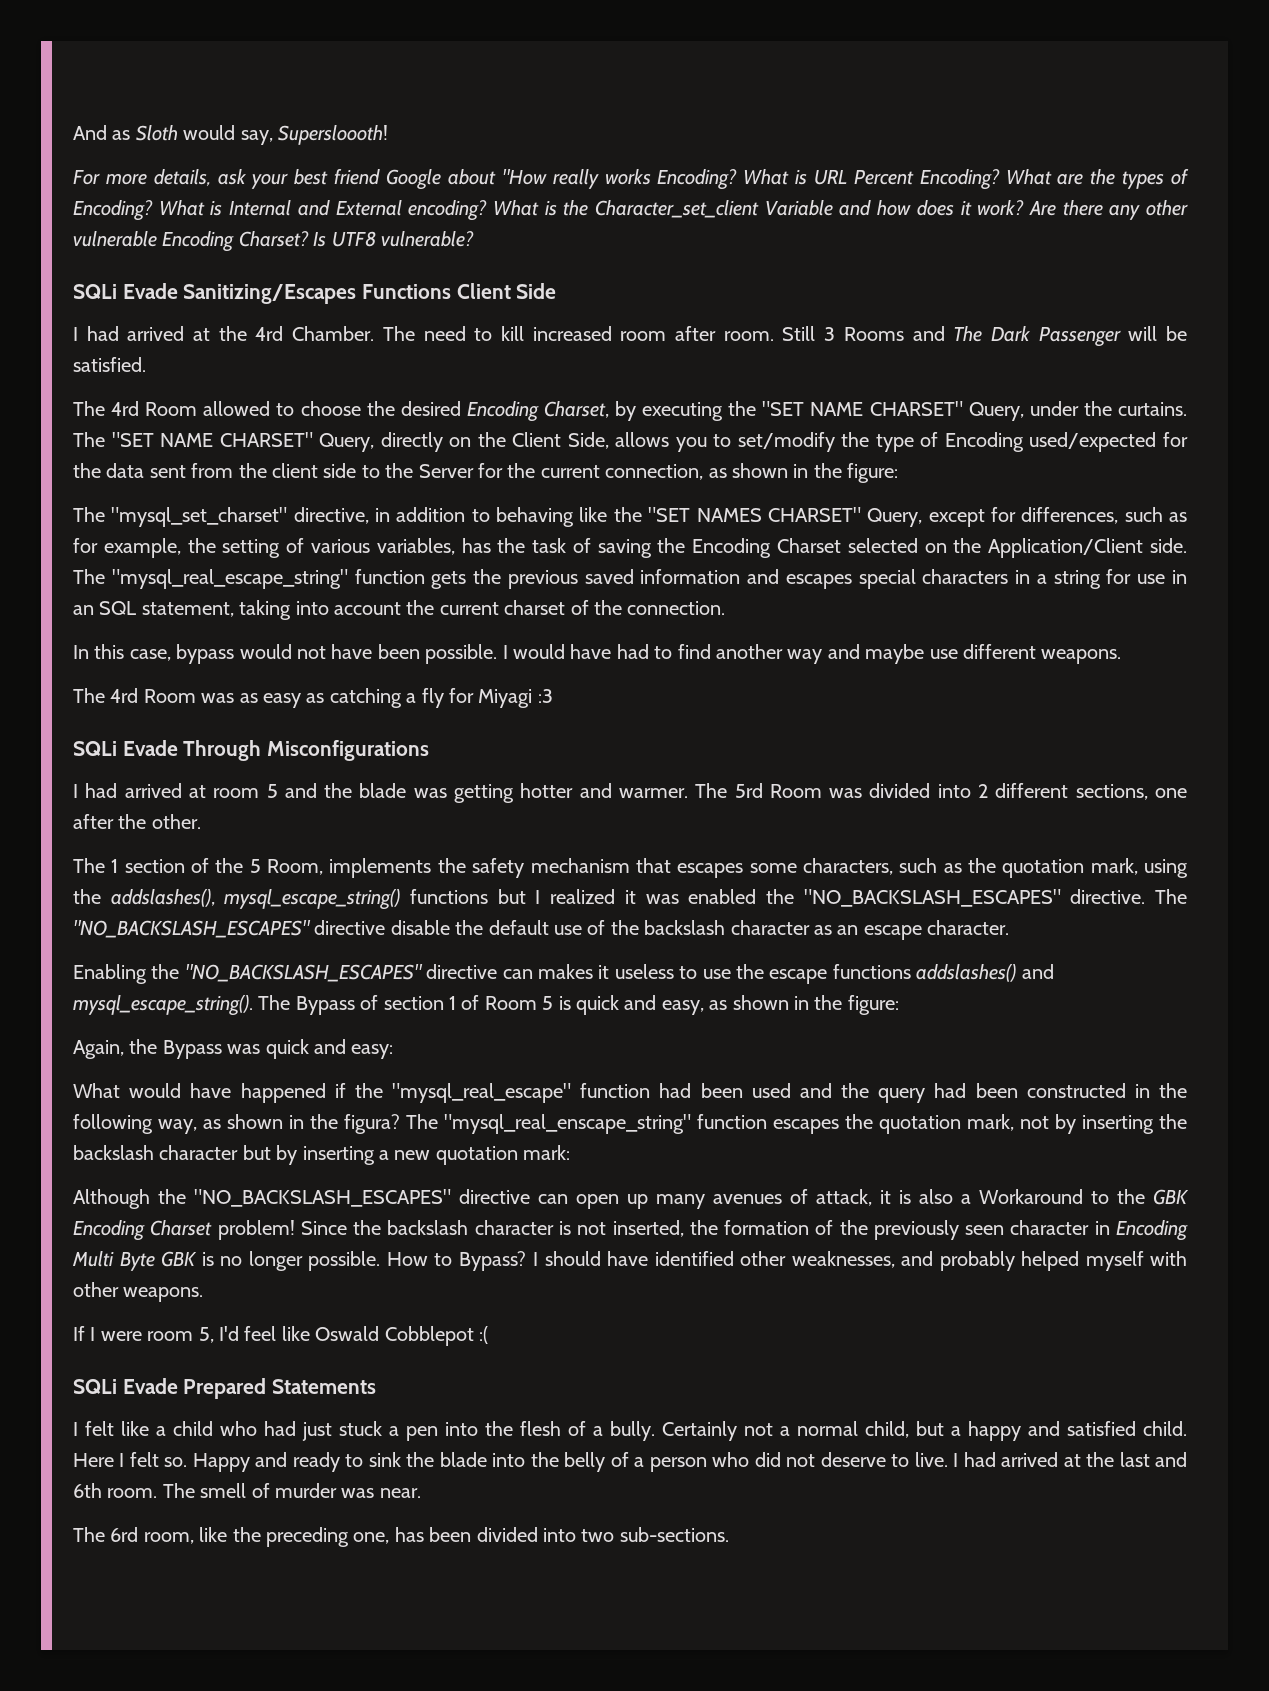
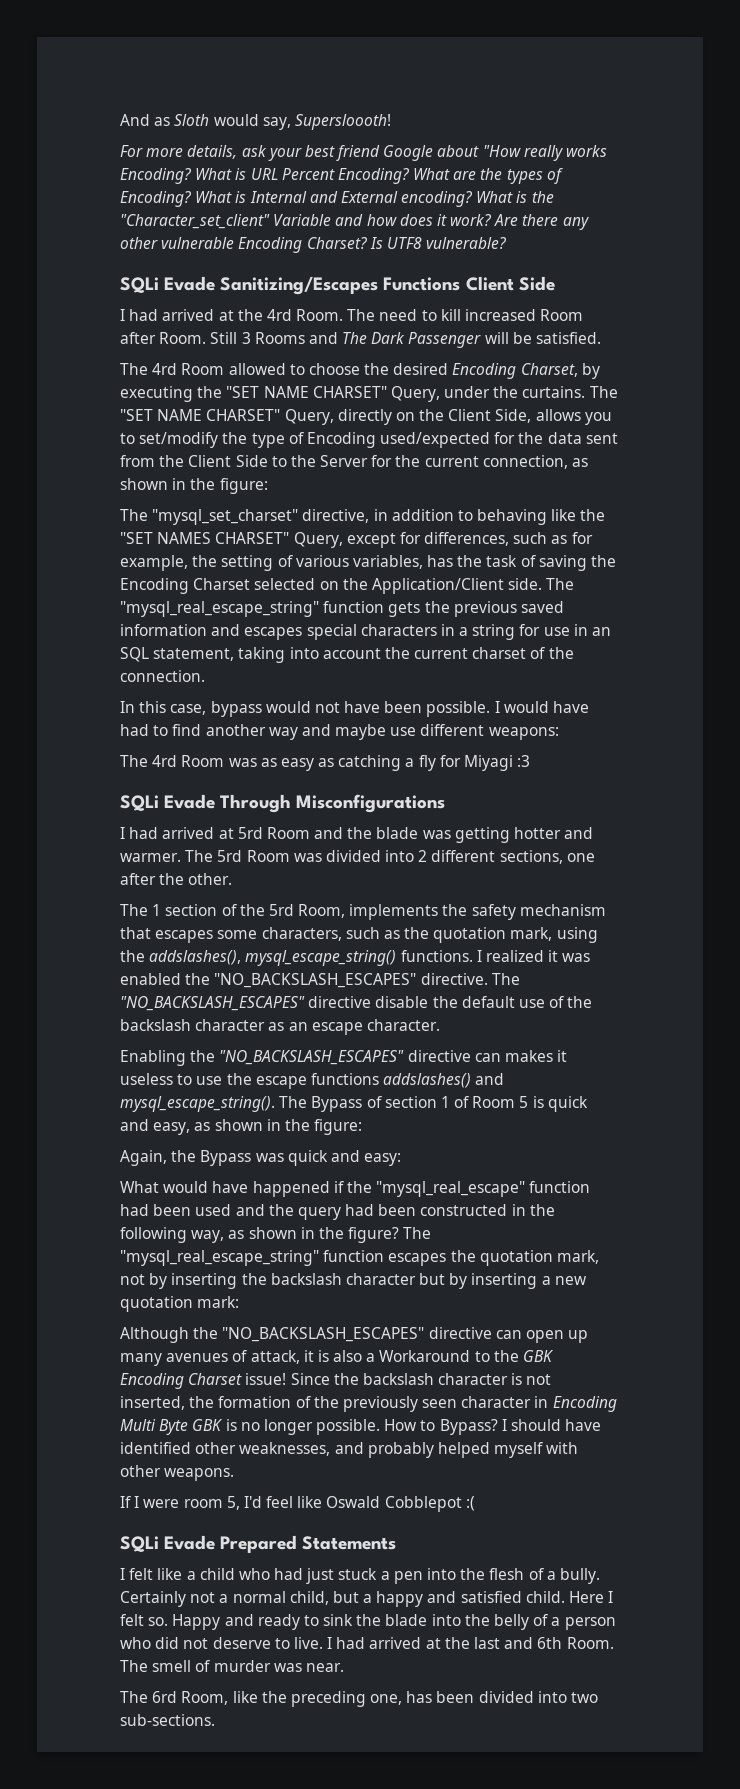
- What is the Character_set_client Variable and how does it work?
+ What is the "Character_set_client" Variable and how does it work?
- I had arrived at the 4rd Chamber.
+ I had arrived at the 4rd Room.
- The need to kill increased room after room.
+ The need to kill increased Room after Room.
- The "SET NAME CHARSET" Query, directly on the Client Side, allows you to set/modify the type of Encoding used/expected for the data sent from the client side to the Server for the current connection, as shown in the figure:
+ The "SET NAME CHARSET" Query, directly on the Client Side, allows you to set/modify the type of Encoding used/expected for the data sent from the Client Side to the Server for the current connection, as shown in the figure:
- I would have had to find another way and maybe use different weapons.
+ I would have had to find another way and maybe use different weapons:
- I had arrived at room 5 and the blade was getting hotter and warmer.
+ I had arrived at 5rd Room and the blade was getting hotter and warmer.
- The 1 section of the 5 Room, implements the safety mechanism that escapes some characters, such as the quotation mark, using the addslashes(), mysql_escape_string() functions but I realized it was enabled the "NO_BACKSLASH_ESCAPES" directive.
+ The 1 section of the 5rd Room, implements the safety mechanism that escapes some characters, such as the quotation mark, using the addslashes(), mysql_escape_string() functions. I realized it was enabled the "NO_BACKSLASH_ESCAPES" directive.
- What would have happened if the "mysql_real_escape" function had been used and the query had been constructed in the following way, as shown in the figura? The "mysql_real_enscape_string" function escapes the quotation mark, not by inserting the backslash character but by inserting a new quotation mark:
+ What would have happened if the "mysql_real_escape" function had been used and the query had been constructed in the following way, as shown in the figure? The "mysql_real_escape_string" function escapes the quotation mark, not by inserting the backslash character but by inserting a new quotation mark:
- Although the "NO_BACKSLASH_ESCAPES" directive can open up many avenues of attack, it is also a Workaround to the GBK Encoding Charset problem!
+ Although the "NO_BACKSLASH_ESCAPES" directive can open up many avenues of attack, it is also a Workaround to the GBK Encoding Charset issue!
- I had arrived at the last and 6th room.
+ I had arrived at the last and 6th Room.
- The 6rd room, like the preceding one, has been divided into two sub-sections.
+ The 6rd Room, like the preceding one, has been divided into two sub-sections.

